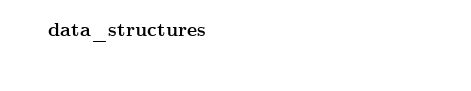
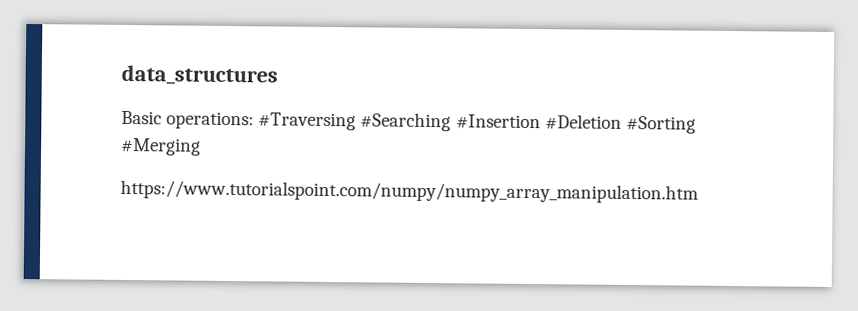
+ Basic operations: #Traversing #Searching #Insertion #Deletion #Sorting #Merging
+ https://www.tutorialspoint.com/numpy/numpy_array_manipulation.htm

